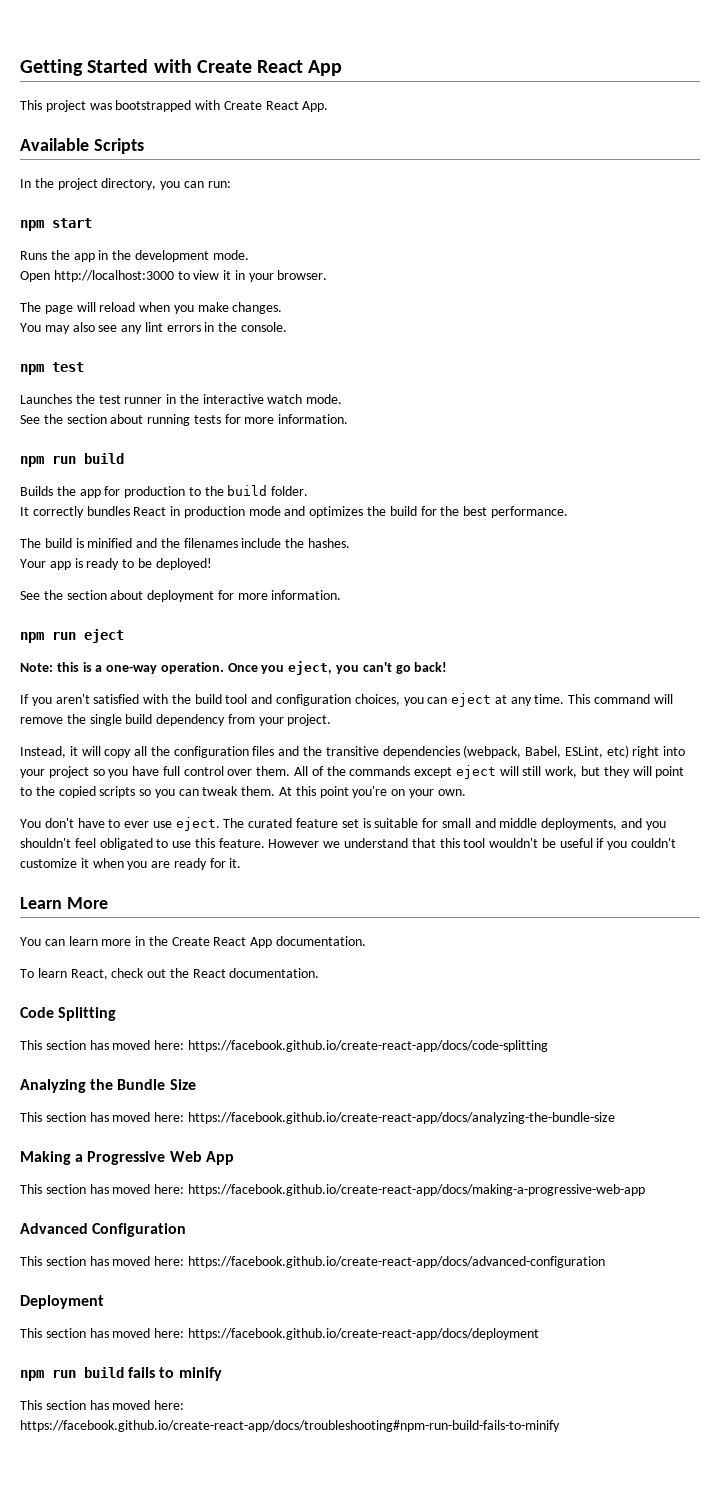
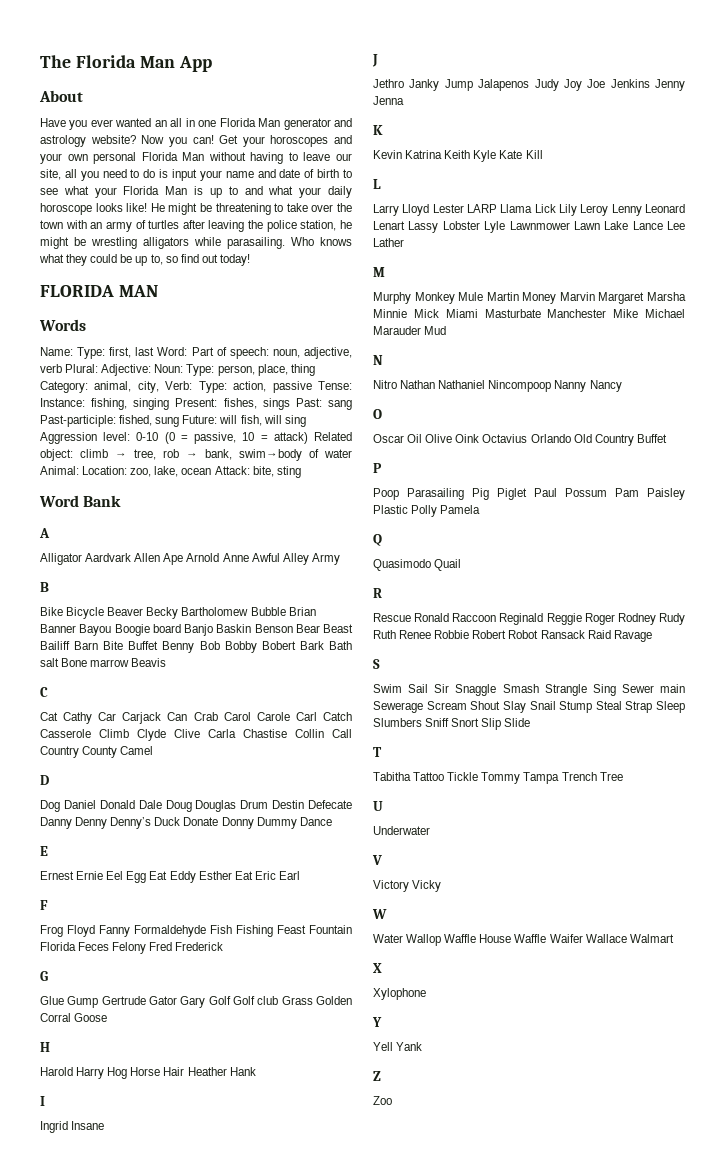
- Getting Started with Create React App
- This project was bootstrapped with Create React App.
- Available Scripts
- In the project directory, you can run:
- npm start
- Runs the app in the development mode.
- Open http://localhost:3000 to view it in your browser.
- The page will reload when you make changes.
- You may also see any lint errors in the console.
- npm test
- Launches the test runner in the interactive watch mode.
- See the section about running tests for more information.
- npm run build
- Builds the app for production to the build folder.
- It correctly bundles React in production mode and optimizes the build for the best performance.
- The build is minified and the filenames include the hashes.
- Your app is ready to be deployed!
- See the section about deployment for more information.
- npm run eject
- Note: this is a one-way operation. Once you eject, you can't go back!
- If you aren't satisfied with the build tool and configuration choices, you can eject at any time. This command will remove the single build dependency from your project.
- Instead, it will copy all the configuration files and the transitive dependencies (webpack, Babel, ESLint, etc) right into your project so you have full control over them. All of the commands except eject will still work, but they will point to the copied scripts so you can tweak them. At this point you're on your own.
- You don't have to ever use eject. The curated feature set is suitable for small and middle deployments, and you shouldn't feel obligated to use this feature. However we understand that this tool wouldn't be useful if you couldn't customize it when you are ready for it.
- Learn More
- You can learn more in the Create React App documentation.
- To learn React, check out the React documentation.
- Code Splitting
- This section has moved here: https://facebook.github.io/create-react-app/docs/code-splitting
- Analyzing the Bundle Size
- This section has moved here: https://facebook.github.io/create-react-app/docs/analyzing-the-bundle-size
- Making a Progressive Web App
- This section has moved here: https://facebook.github.io/create-react-app/docs/making-a-progressive-web-app
- Advanced Configuration
- This section has moved here: https://facebook.github.io/create-react-app/docs/advanced-configuration
- Deployment
- This section has moved here: https://facebook.github.io/create-react-app/docs/deployment
- npm run build fails to minify
- This section has moved here: https://facebook.github.io/create-react-app/docs/troubleshooting#npm-run-build-fails-to-minify
+ The Florida Man App
+ About
+ Have you ever wanted an all in one Florida Man generator and astrology website? Now you can! Get your horoscopes and your own personal Florida Man without having to leave our site, all you need to do is input your name and date of birth to see what your Florida Man is up to and what your daily horoscope looks like! He might be threatening to take over the town with an army of turtles after leaving the police station, he might be wrestling alligators while parasailing. Who knows what they could be up to, so find out today!
+ FLORIDA MAN
+ Words
+ Name: Type: first, last Word: Part of speech: noun, adjective, verb Plural: Adjective: Noun: Type: person, place, thing Category: animal, city, Verb: Type: action, passive Tense: Instance: fishing, singing Present: fishes, sings Past: sang Past-participle: fished, sung Future: will fish, will sing Aggression level: 0-10 (0 = passive, 10 = attack) Related object: climb → tree, rob → bank, swim→body of water Animal: Location: zoo, lake, ocean Attack: bite, sting
+ Word Bank
+ A
+ Alligator Aardvark Allen Ape Arnold Anne Awful Alley Army
+ B
+ Bike Bicycle Beaver Becky Bartholomew Bubble Brian Banner Bayou Boogie board Banjo Baskin Benson Bear Beast Bailiff Barn Bite Buffet Benny Bob Bobby Bobert Bark Bath salt Bone marrow Beavis
+ C
+ Cat Cathy Car Carjack Can Crab Carol Carole Carl Catch Casserole Climb Clyde Clive Carla Chastise Collin Call Country County Camel
+ D
+ Dog Daniel Donald Dale Doug Douglas Drum Destin Defecate Danny Denny Denny’s Duck Donate Donny Dummy Dance
+ E
+ Ernest Ernie Eel Egg Eat Eddy Esther Eat Eric Earl
+ F
+ Frog Floyd Fanny Formaldehyde Fish Fishing Feast Fountain Florida Feces Felony Fred Frederick
+ G
+ Glue Gump Gertrude Gator Gary Golf Golf club Grass Golden Corral Goose
+ H
+ Harold Harry Hog Horse Hair Heather Hank
+ I
+ Ingrid Insane
+ J
+ Jethro Janky Jump Jalapenos Judy Joy Joe Jenkins Jenny Jenna
+ K
+ Kevin Katrina Keith Kyle Kate Kill
+ L
+ Larry Lloyd Lester LARP Llama Lick Lily Leroy Lenny Leonard Lenart Lassy Lobster Lyle Lawnmower Lawn Lake Lance Lee Lather
+ M
+ Murphy Monkey Mule Martin Money Marvin Margaret Marsha Minnie Mick Miami Masturbate Manchester Mike Michael Marauder Mud
+ N
+ Nitro Nathan Nathaniel Nincompoop Nanny Nancy
+ O
+ Oscar Oil Olive Oink Octavius Orlando Old Country Buffet
+ P
+ Poop Parasailing Pig Piglet Paul Possum Pam Paisley Plastic Polly Pamela
+ Q
+ Quasimodo Quail
+ R
+ Rescue Ronald Raccoon Reginald Reggie Roger Rodney Rudy Ruth Renee Robbie Robert Robot Ransack Raid Ravage
+ S
+ Swim Sail Sir Snaggle Smash Strangle Sing Sewer main Sewerage Scream Shout Slay Snail Stump Steal Strap Sleep Slumbers Sniff Snort Slip Slide
+ T
+ Tabitha Tattoo Tickle Tommy Tampa Trench Tree
+ U
+ Underwater
+ V
+ Victory Vicky
+ W
+ Water Wallop Waffle House Waffle Waifer Wallace Walmart
+ X
+ Xylophone
+ Y
+ Yell Yank
+ Z
+ Zoo

